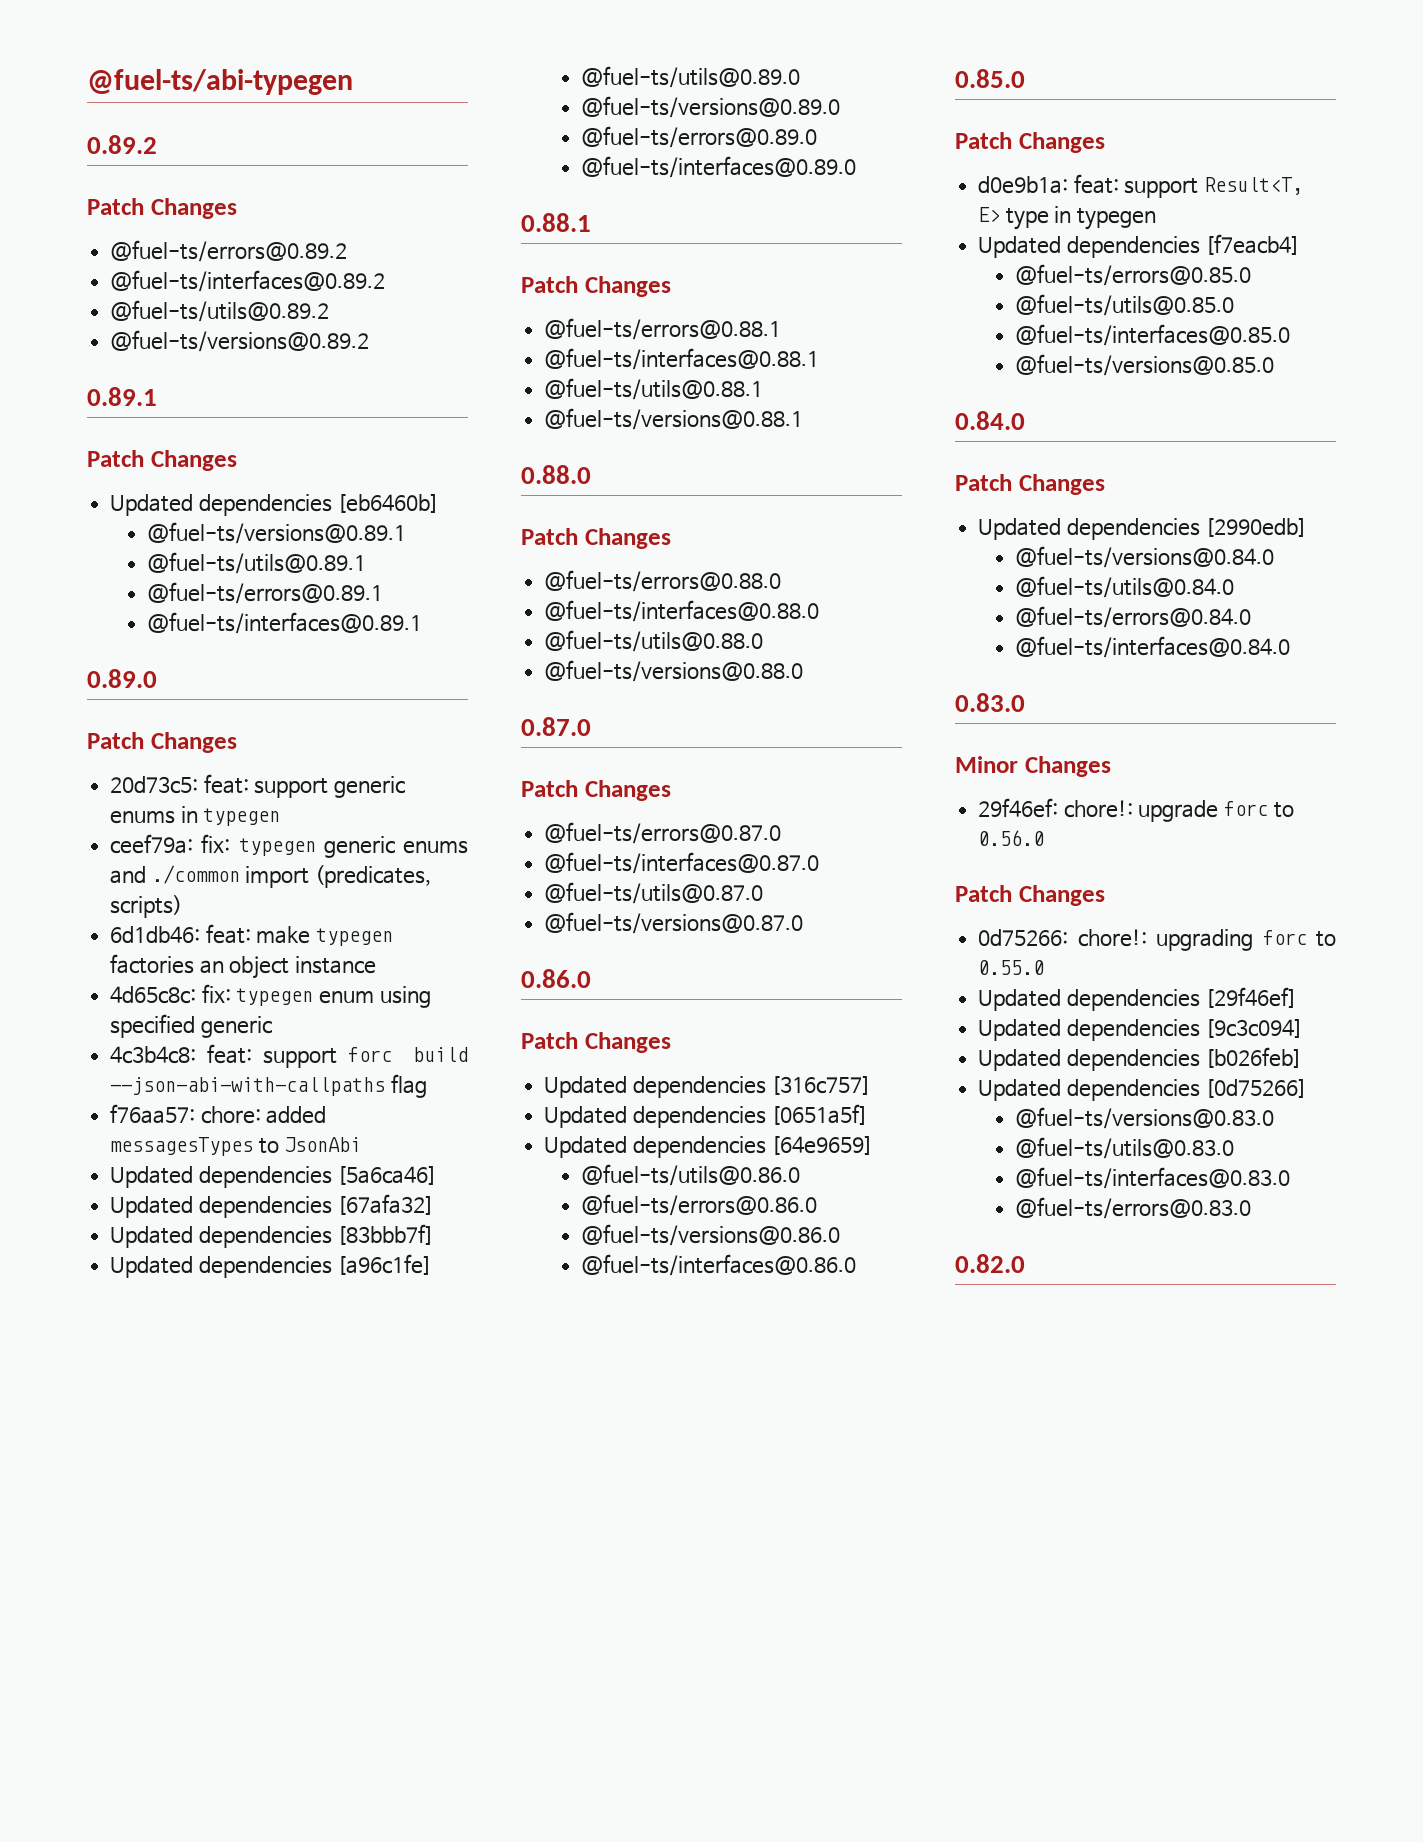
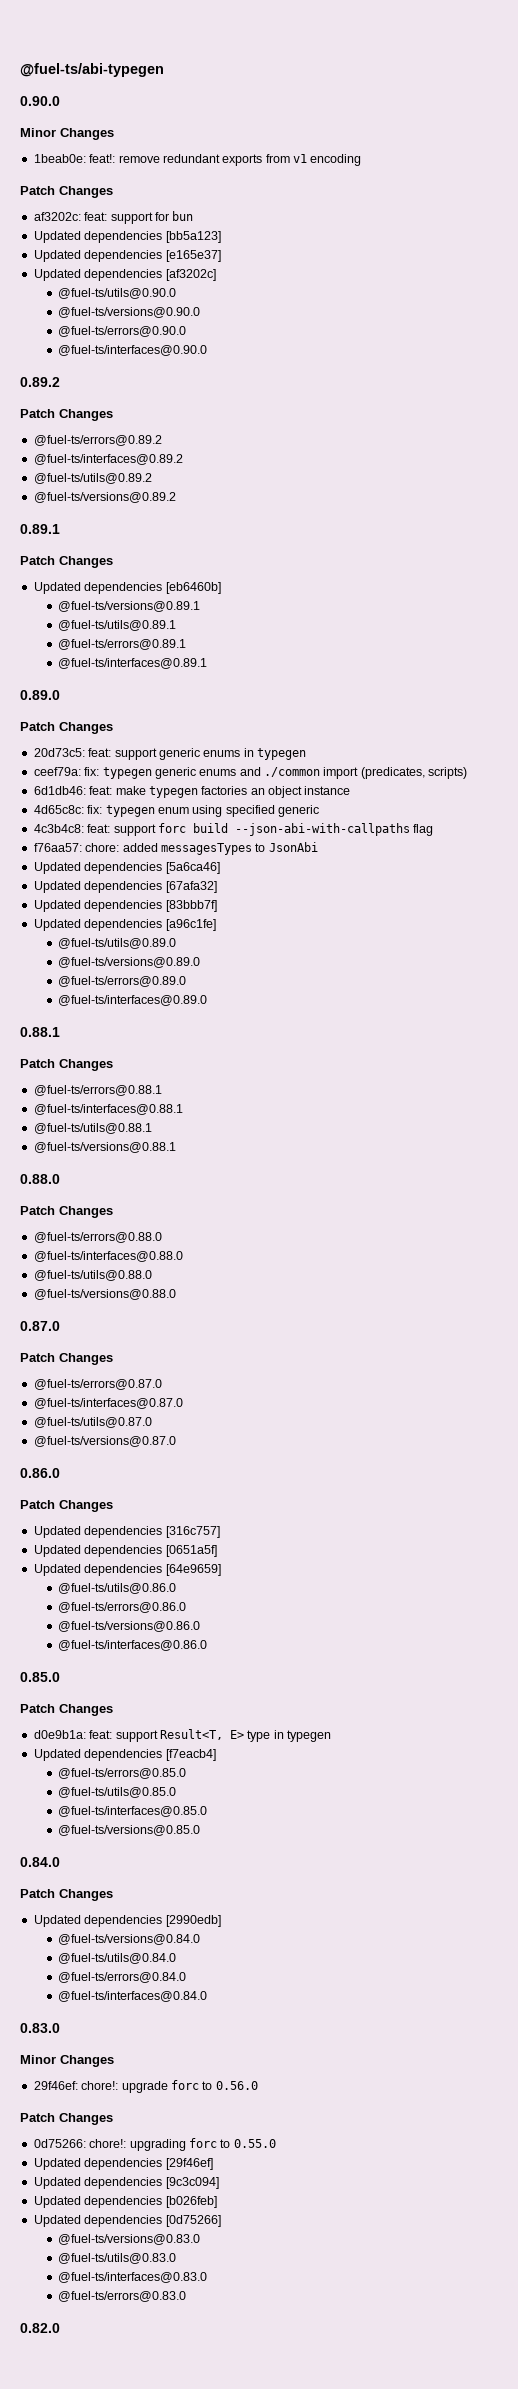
+ 0.90.0
+ Minor Changes
+ 1beab0e: feat!: remove redundant exports from v1 encoding
+ Patch Changes
+ af3202c: feat: support for bun
+ Updated dependencies [bb5a123]
+ Updated dependencies [e165e37]
+ Updated dependencies [af3202c]
+ @fuel-ts/utils@0.90.0
+ @fuel-ts/versions@0.90.0
+ @fuel-ts/errors@0.90.0
+ @fuel-ts/interfaces@0.90.0

